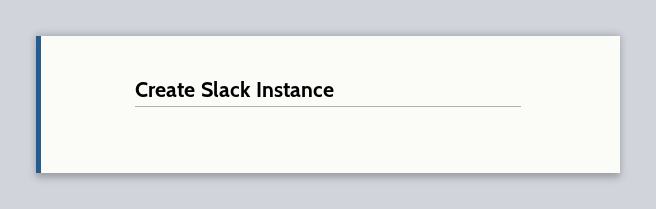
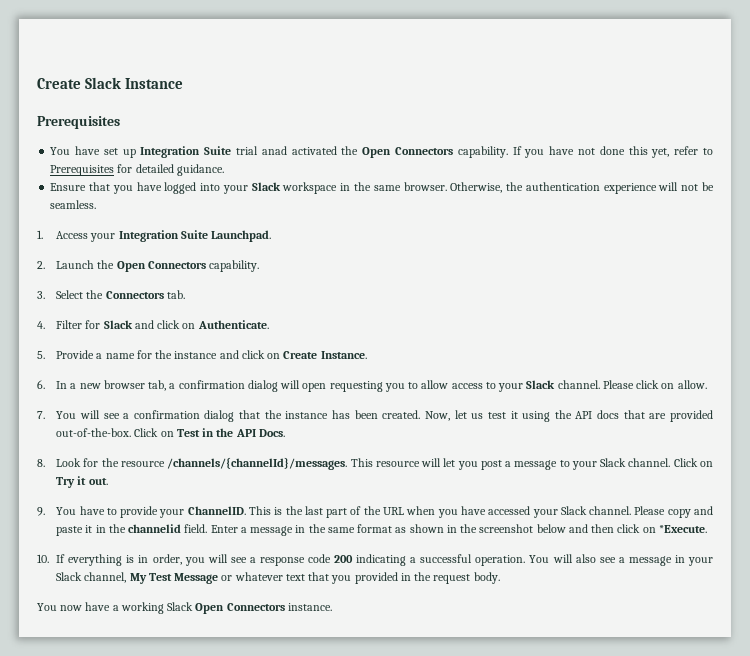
  Create Slack Instance
+ Prerequisites
+ You have set up Integration Suite trial anad activated the Open Connectors capability. If you have not done this yet, refer to Prerequisites for detailed guidance.
+ Ensure that you have logged into your Slack workspace in the same browser. Otherwise, the authentication experience will not be seamless.
+ 1. Access your Integration Suite Launchpad.
+ 2. Launch the Open Connectors capability.
+ 3. Select the Connectors tab.
+ 4. Filter for Slack and click on Authenticate.
+ 5. Provide a name for the instance and click on Create Instance.
+ 6. In a new browser tab, a confirmation dialog will open requesting you to allow access to your Slack channel. Please click on allow.
+ 7. You will see a confirmation dialog that the instance has been created. Now, let us test it using the API docs that are provided out-of-the-box. Click on Test in the API Docs.
+ 8. Look for the resource /channels/{channelId}/messages. This resource will let you post a message to your Slack channel. Click on Try it out.
+ 9. You have to provide your ChannelID. This is the last part of the URL when you have accessed your Slack channel. Please copy and paste it in the channelid field. Enter a message in the same format as shown in the screenshot below and then click on *Execute.
+ 10. If everything is in order, you will see a response code 200 indicating a successful operation. You will also see a message in your Slack channel, My Test Message or whatever text that you provided in the request body.
+ You now have a working Slack Open Connectors instance.

